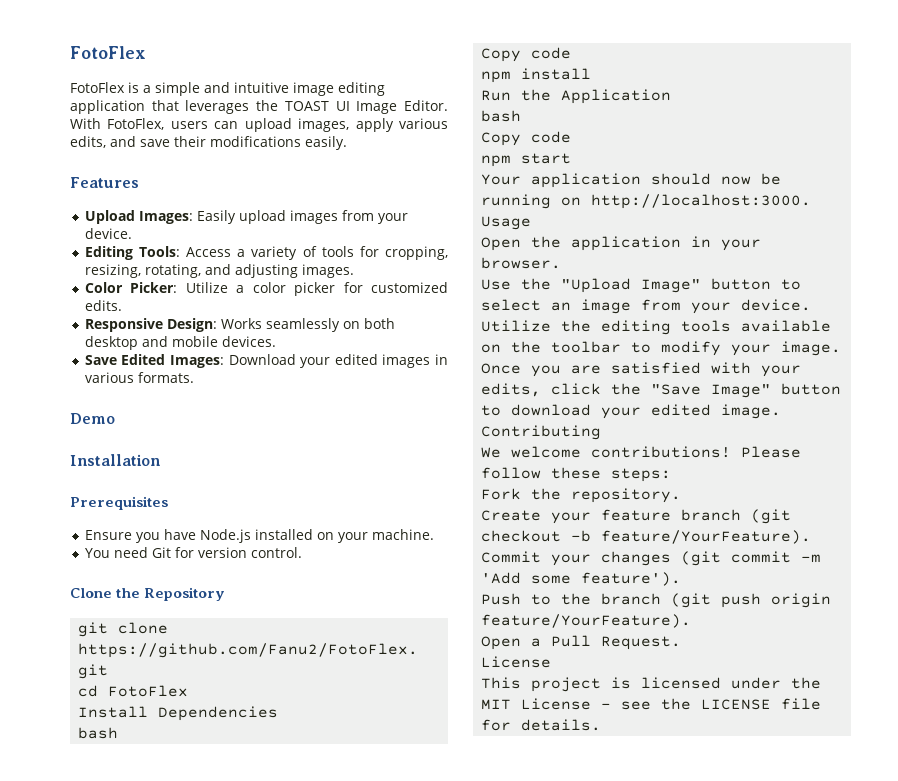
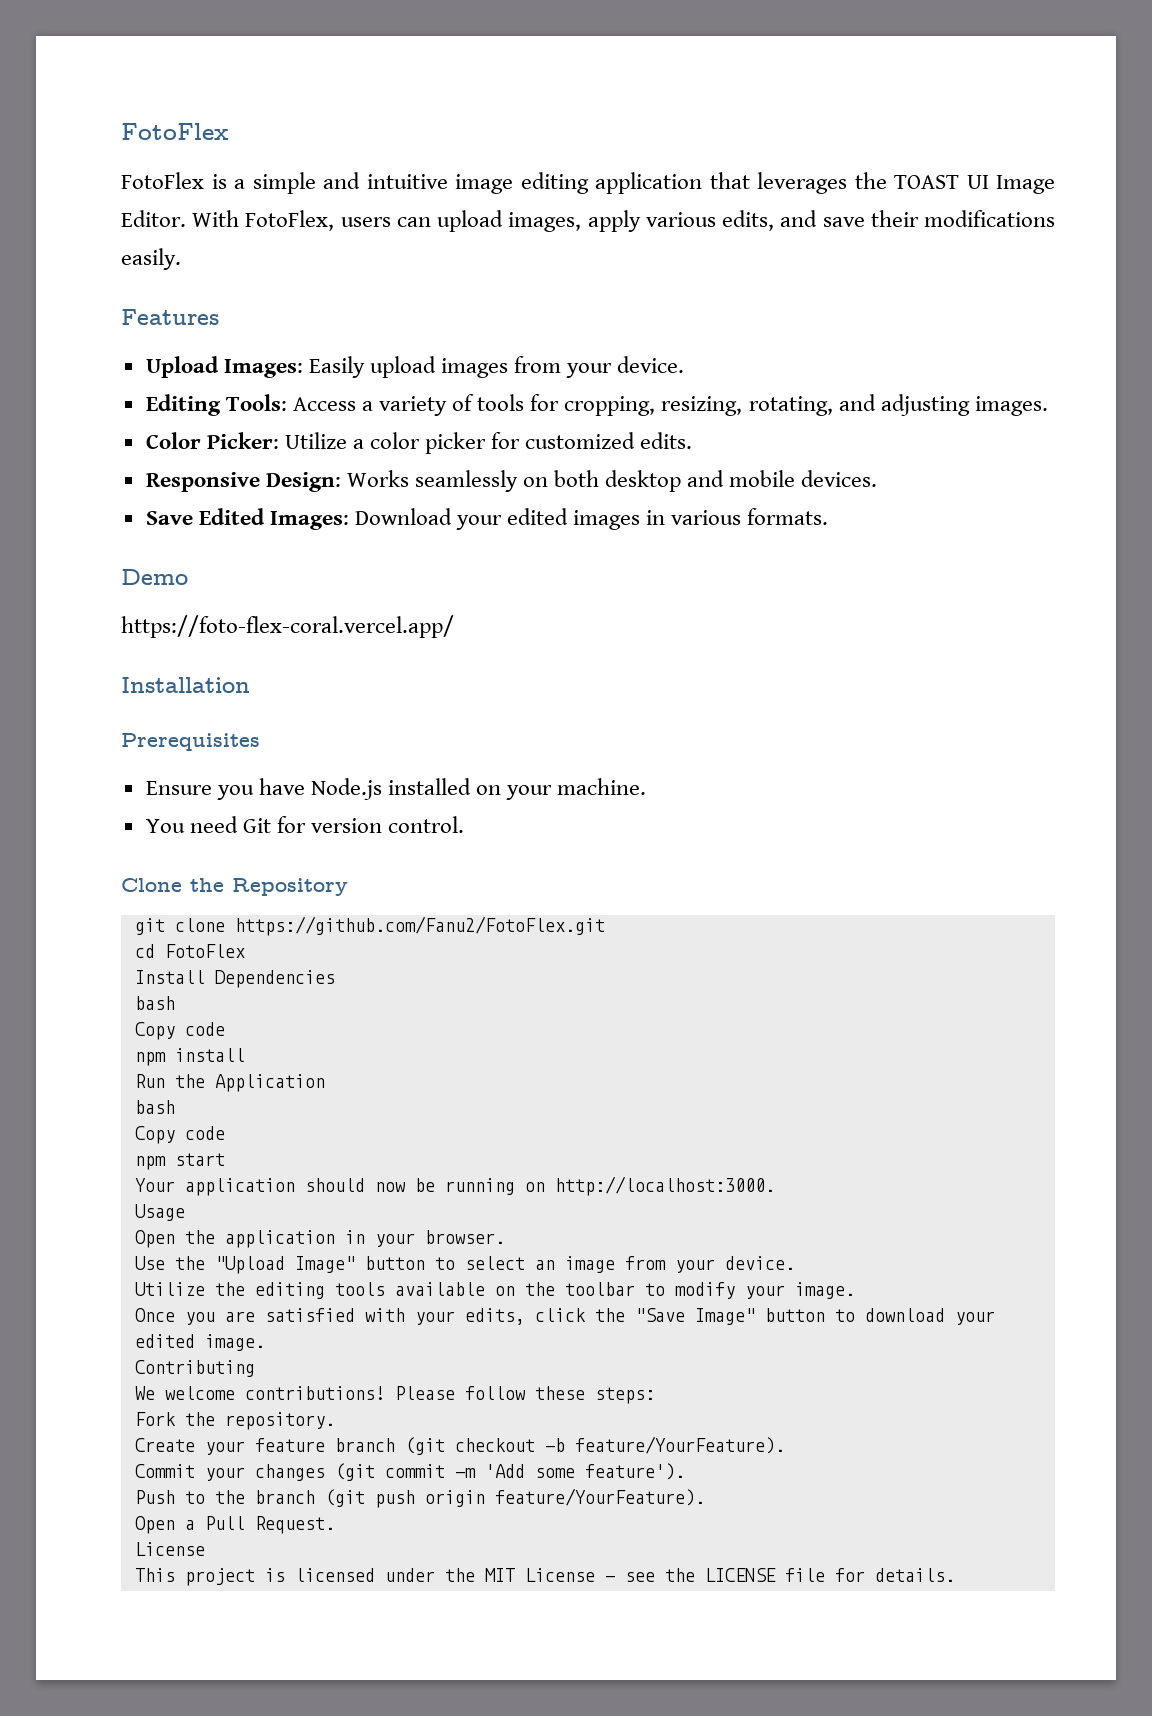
+ https://foto-flex-coral.vercel.app/

